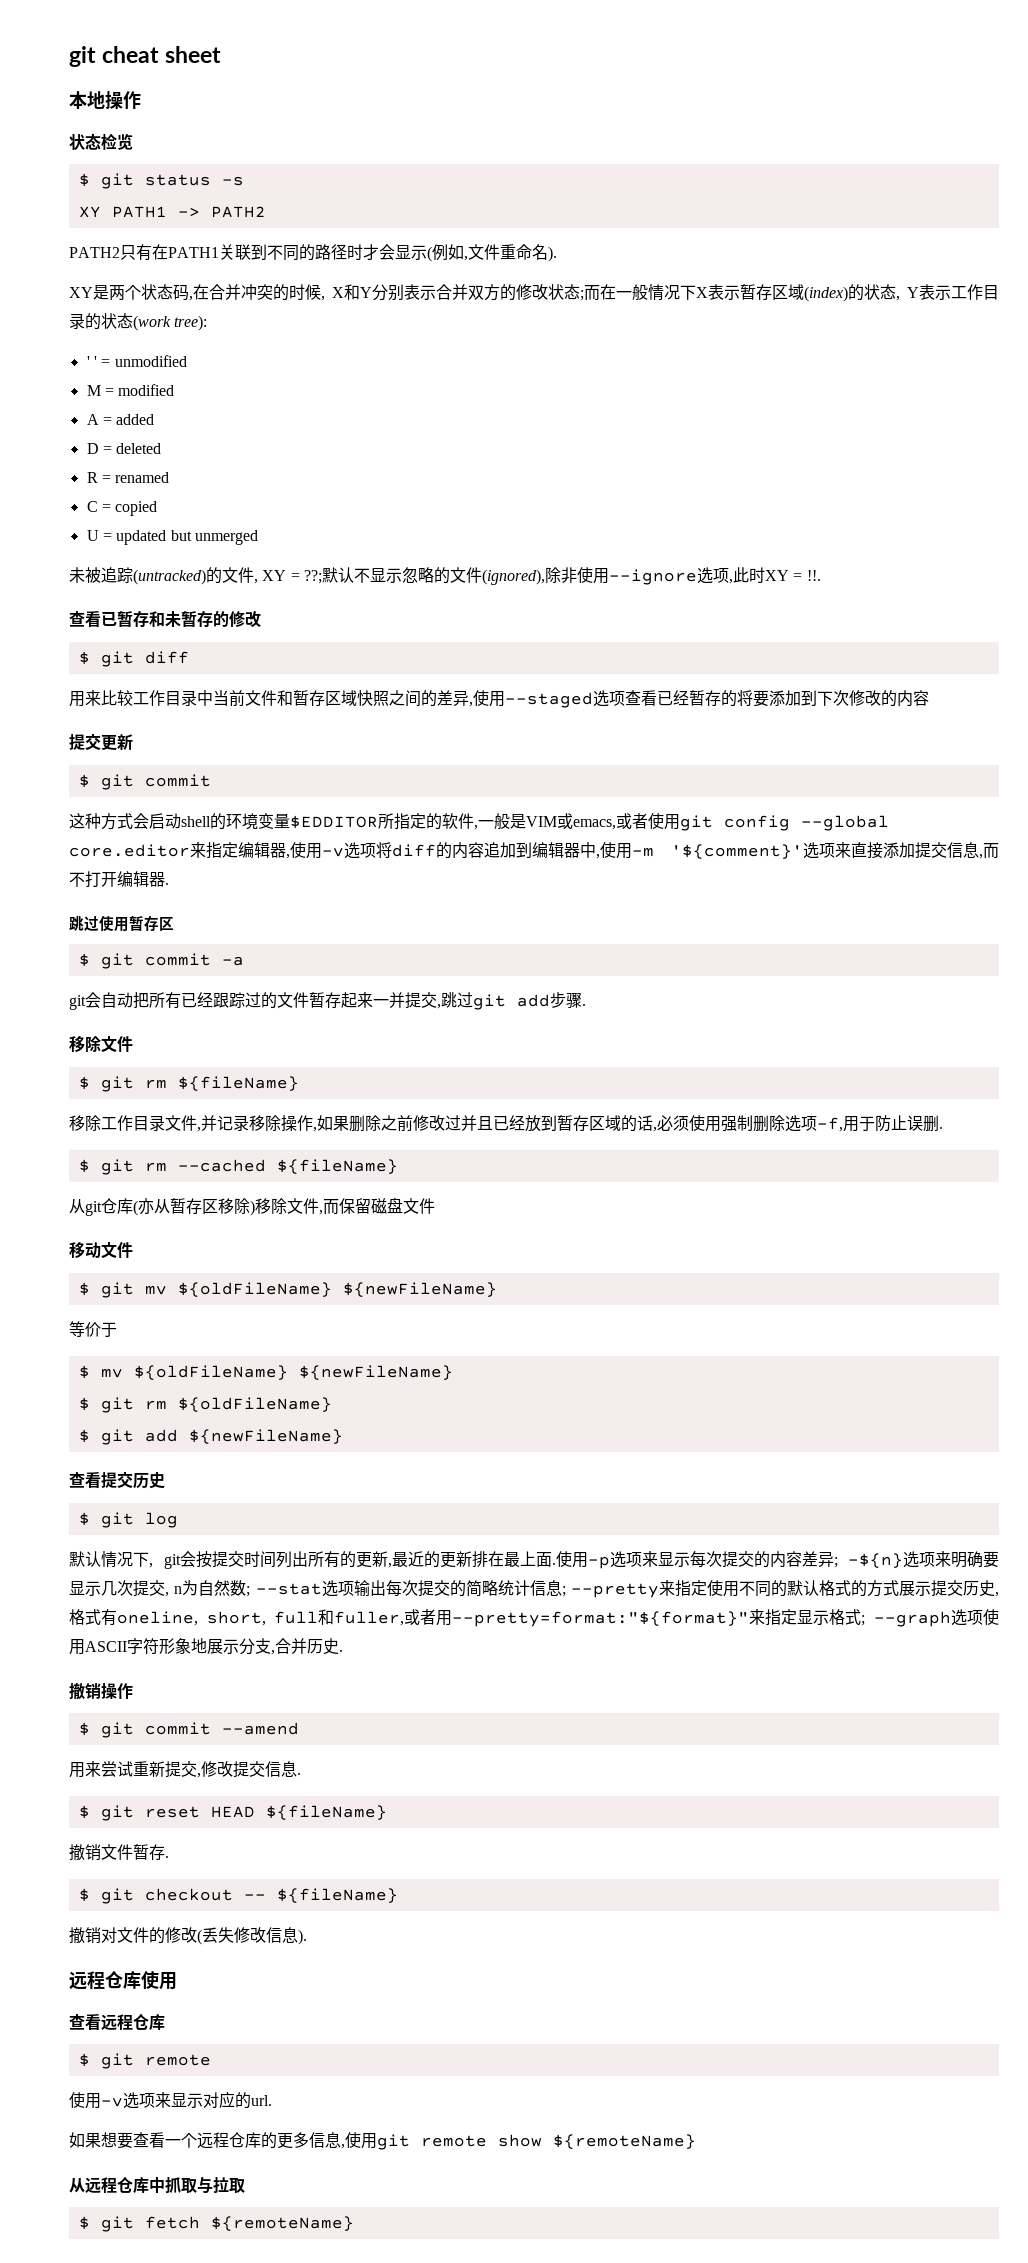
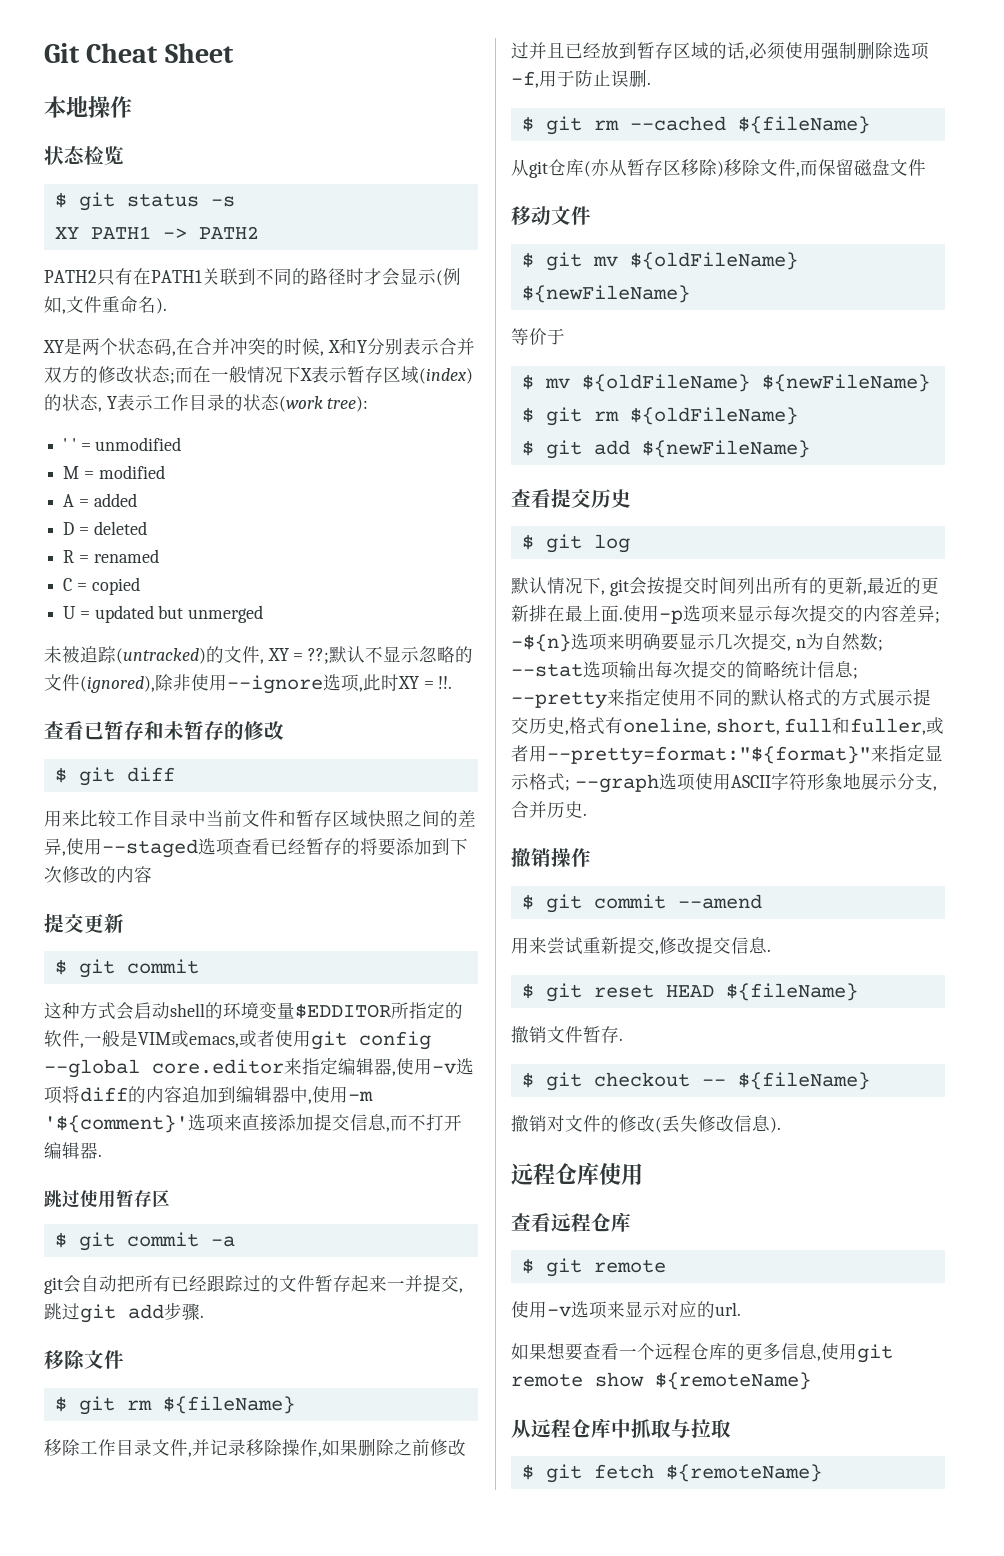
- git cheat sheet
+ Git Cheat Sheet

